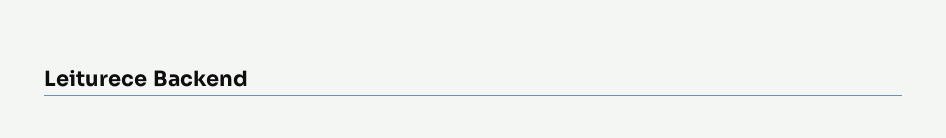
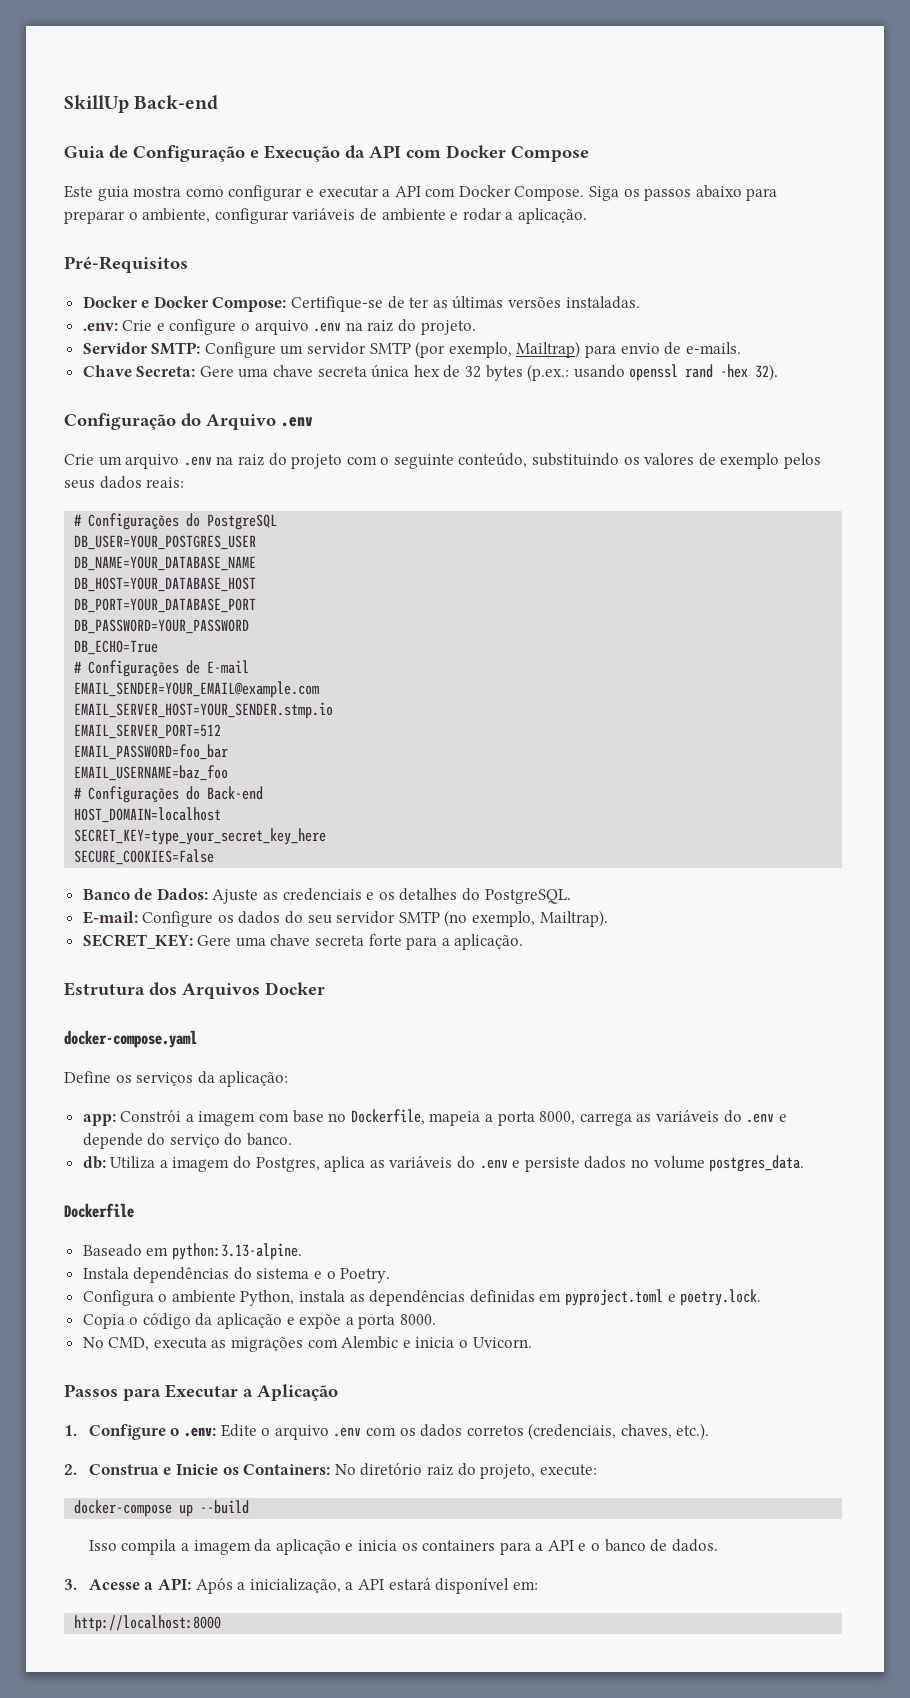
- Leiturece Backend
+ SkillUp Back-end
+ Guia de Configuração e Execução da API com Docker Compose
+ Este guia mostra como configurar e executar a API com Docker Compose. Siga os passos abaixo para preparar o ambiente, configurar variáveis de ambiente e rodar a aplicação.
+ Pré-Requisitos
+ Docker e Docker Compose: Certifique-se de ter as últimas versões instaladas.
+ .env: Crie e configure o arquivo .env na raiz do projeto.
+ Servidor SMTP: Configure um servidor SMTP (por exemplo, Mailtrap) para envio de e-mails.
+ Chave Secreta: Gere uma chave secreta única hex de 32 bytes (p.ex.: usando openssl rand -hex 32).
+ Configuração do Arquivo .env
+ Crie um arquivo .env na raiz do projeto com o seguinte conteúdo, substituindo os valores de exemplo pelos seus dados reais:
+ # Configurações do PostgreSQL
+ DB_USER=YOUR_POSTGRES_USER
+ DB_NAME=YOUR_DATABASE_NAME
+ DB_HOST=YOUR_DATABASE_HOST
+ DB_PORT=YOUR_DATABASE_PORT
+ DB_PASSWORD=YOUR_PASSWORD
+ DB_ECHO=True
+ # Configurações de E-mail
+ EMAIL_SENDER=YOUR_EMAIL@example.com
+ EMAIL_SERVER_HOST=YOUR_SENDER.stmp.io
+ EMAIL_SERVER_PORT=512
+ EMAIL_PASSWORD=foo_bar
+ EMAIL_USERNAME=baz_foo
+ # Configurações do Back-end
+ HOST_DOMAIN=localhost
+ SECRET_KEY=type_your_secret_key_here
+ SECURE_COOKIES=False
+ Banco de Dados: Ajuste as credenciais e os detalhes do PostgreSQL.
+ E-mail: Configure os dados do seu servidor SMTP (no exemplo, Mailtrap).
+ SECRET_KEY: Gere uma chave secreta forte para a aplicação.
+ Estrutura dos Arquivos Docker
+ docker-compose.yaml
+ Define os serviços da aplicação:
+ app: Constrói a imagem com base no Dockerfile, mapeia a porta 8000, carrega as variáveis do .env e depende do serviço do banco.
+ db: Utiliza a imagem do Postgres, aplica as variáveis do .env e persiste dados no volume postgres_data.
+ Dockerfile
+ Baseado em python:3.13-alpine.
+ Instala dependências do sistema e o Poetry.
+ Configura o ambiente Python, instala as dependências definidas em pyproject.toml e poetry.lock.
+ Copia o código da aplicação e expõe a porta 8000.
+ No CMD, executa as migrações com Alembic e inicia o Uvicorn.
+ Passos para Executar a Aplicação
+ 1. Configure o .env: Edite o arquivo .env com os dados corretos (credenciais, chaves, etc.).
+ 2. Construa e Inicie os Containers: No diretório raiz do projeto, execute:
+ docker-compose up --build
+ Isso compila a imagem da aplicação e inicia os containers para a API e o banco de dados.
+ 3. Acesse a API: Após a inicialização, a API estará disponível em:
+ http://localhost:8000

